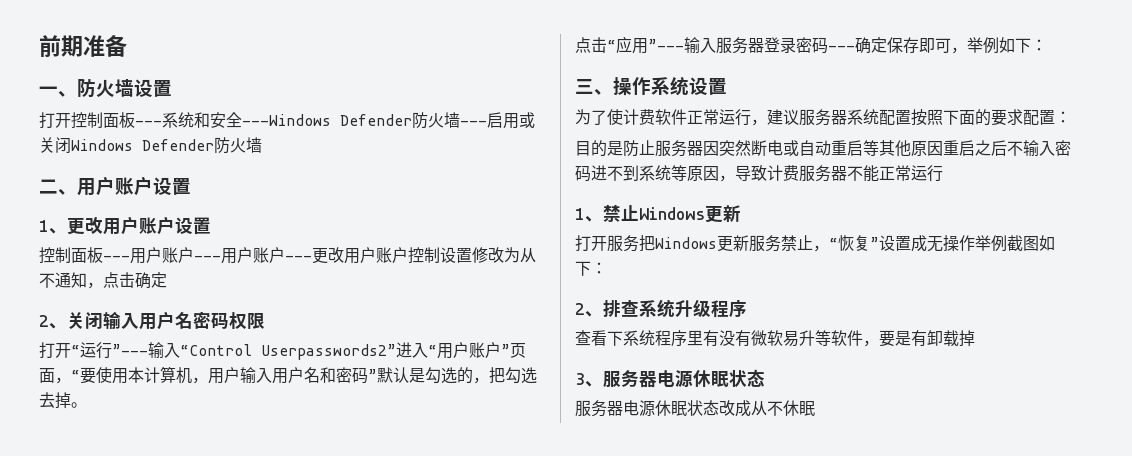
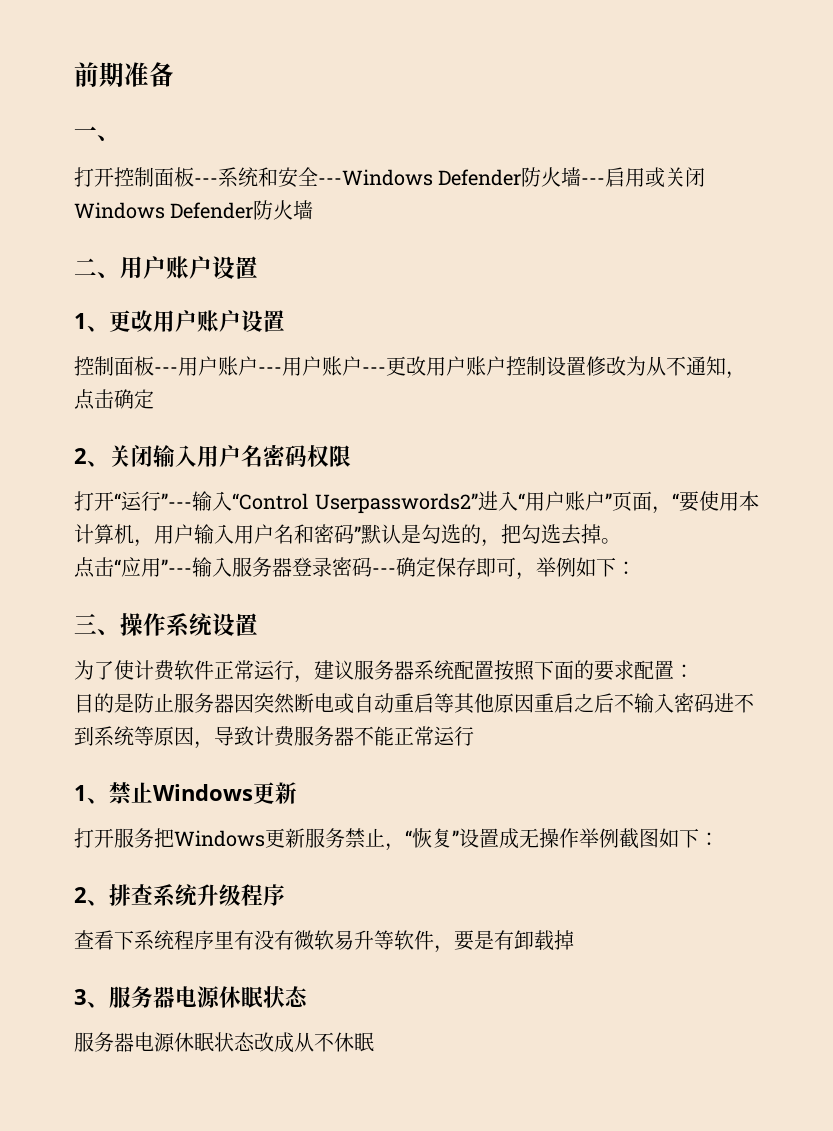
- 一、防火墙设置
+ 一、

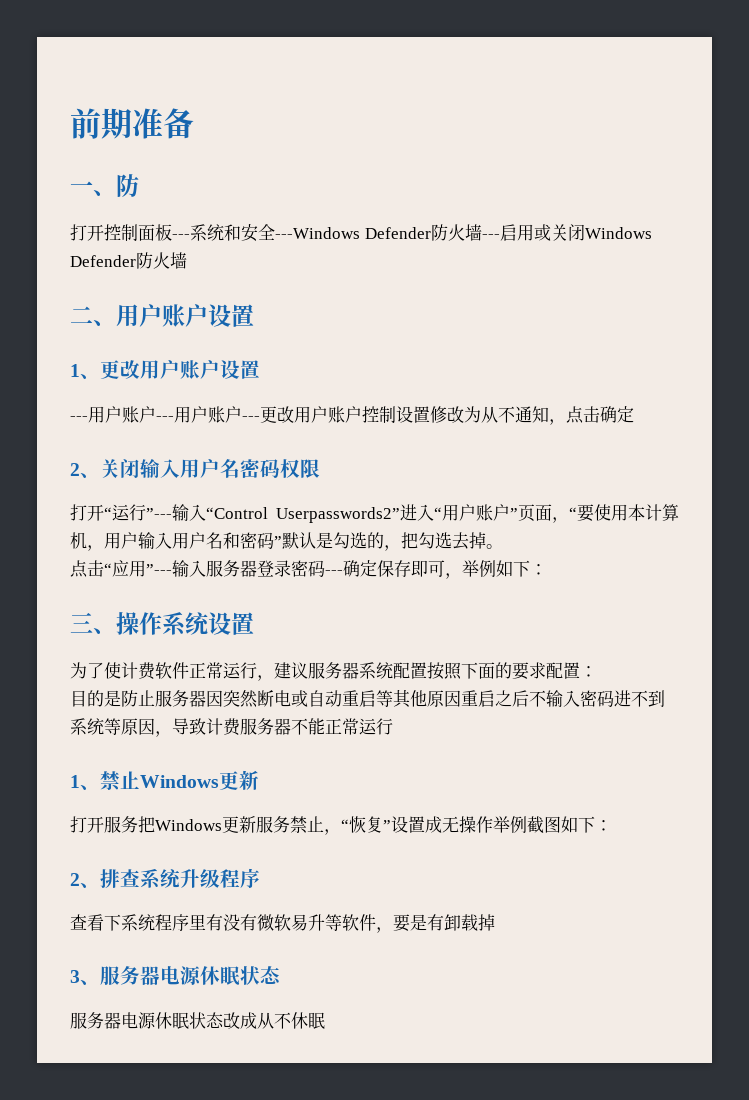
- 一、
+ 一、防
- 控制面板---用户账户---用户账户---更改用户账户控制设置修改为从不通知，点击确定
+ ---用户账户---用户账户---更改用户账户控制设置修改为从不通知，点击确定

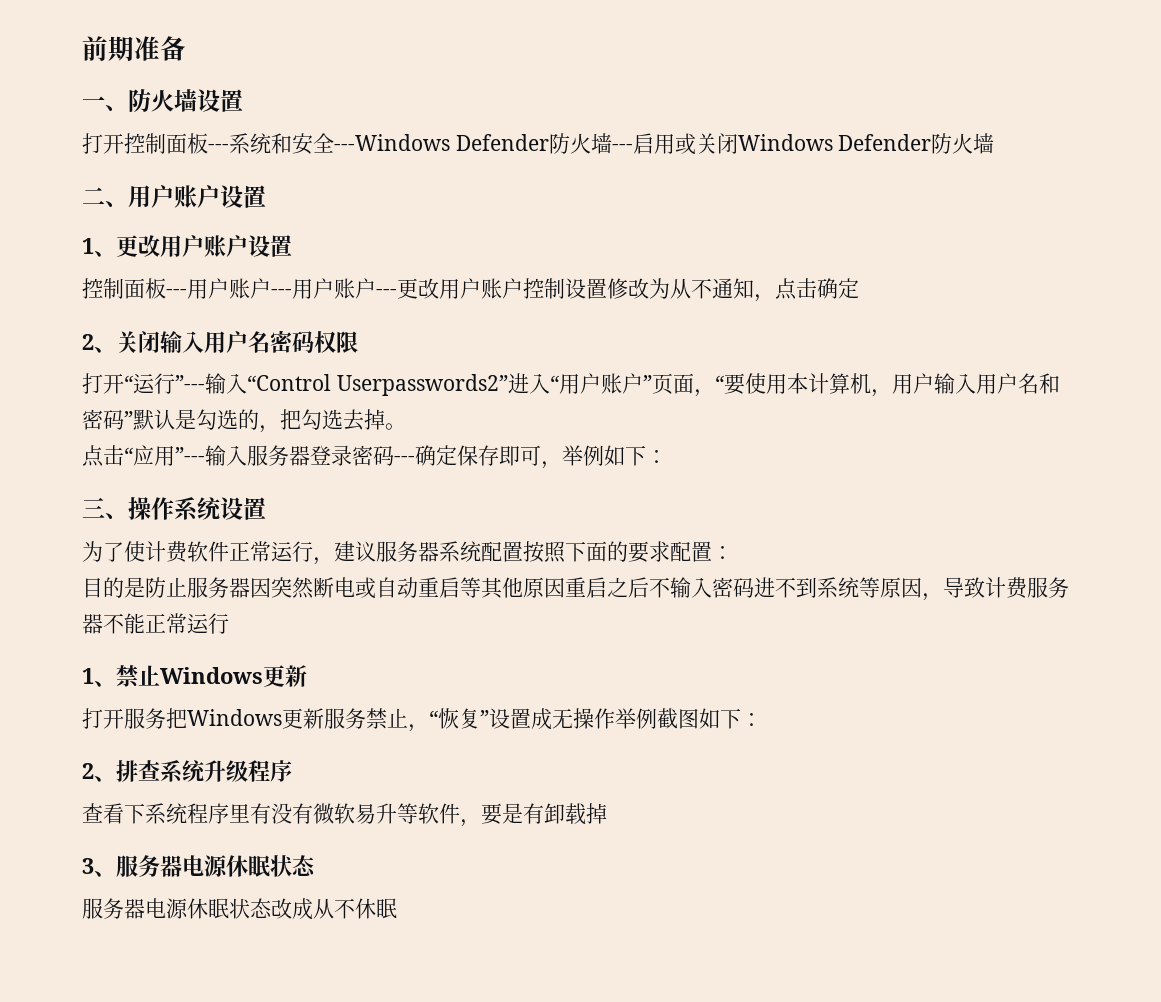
- 一、防
+ 一、防火墙设置
- ---用户账户---用户账户---更改用户账户控制设置修改为从不通知，点击确定
+ 控制面板---用户账户---用户账户---更改用户账户控制设置修改为从不通知，点击确定

